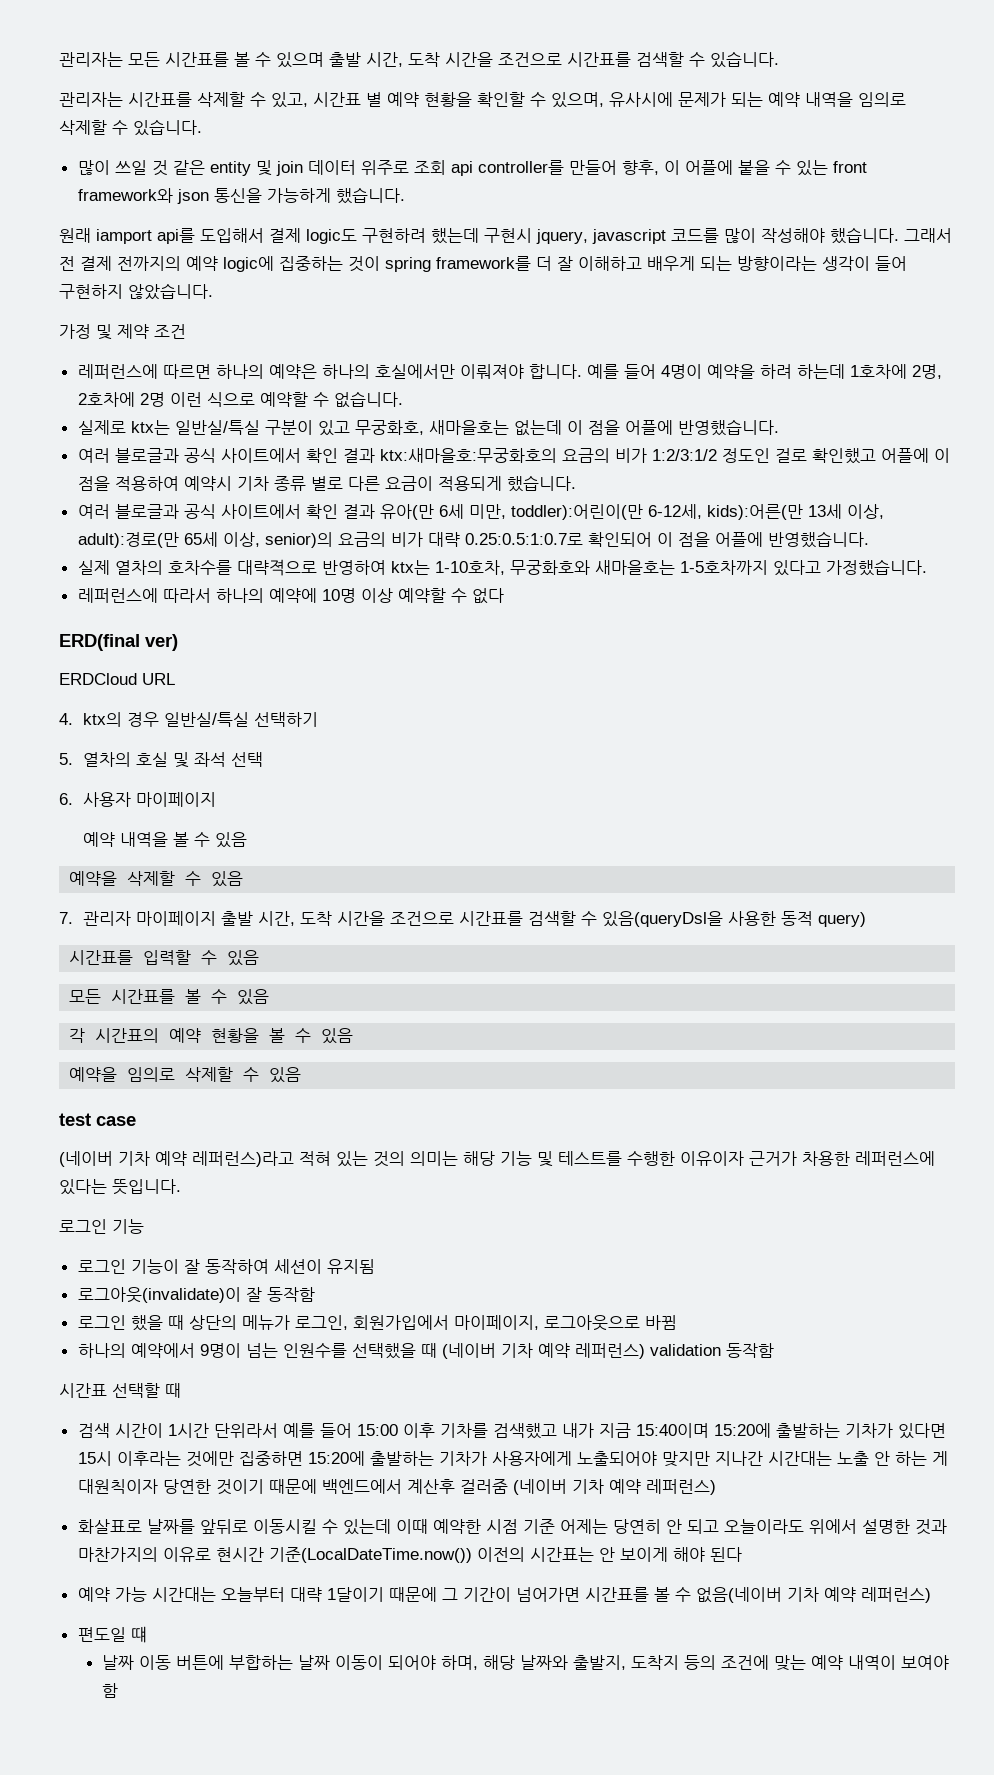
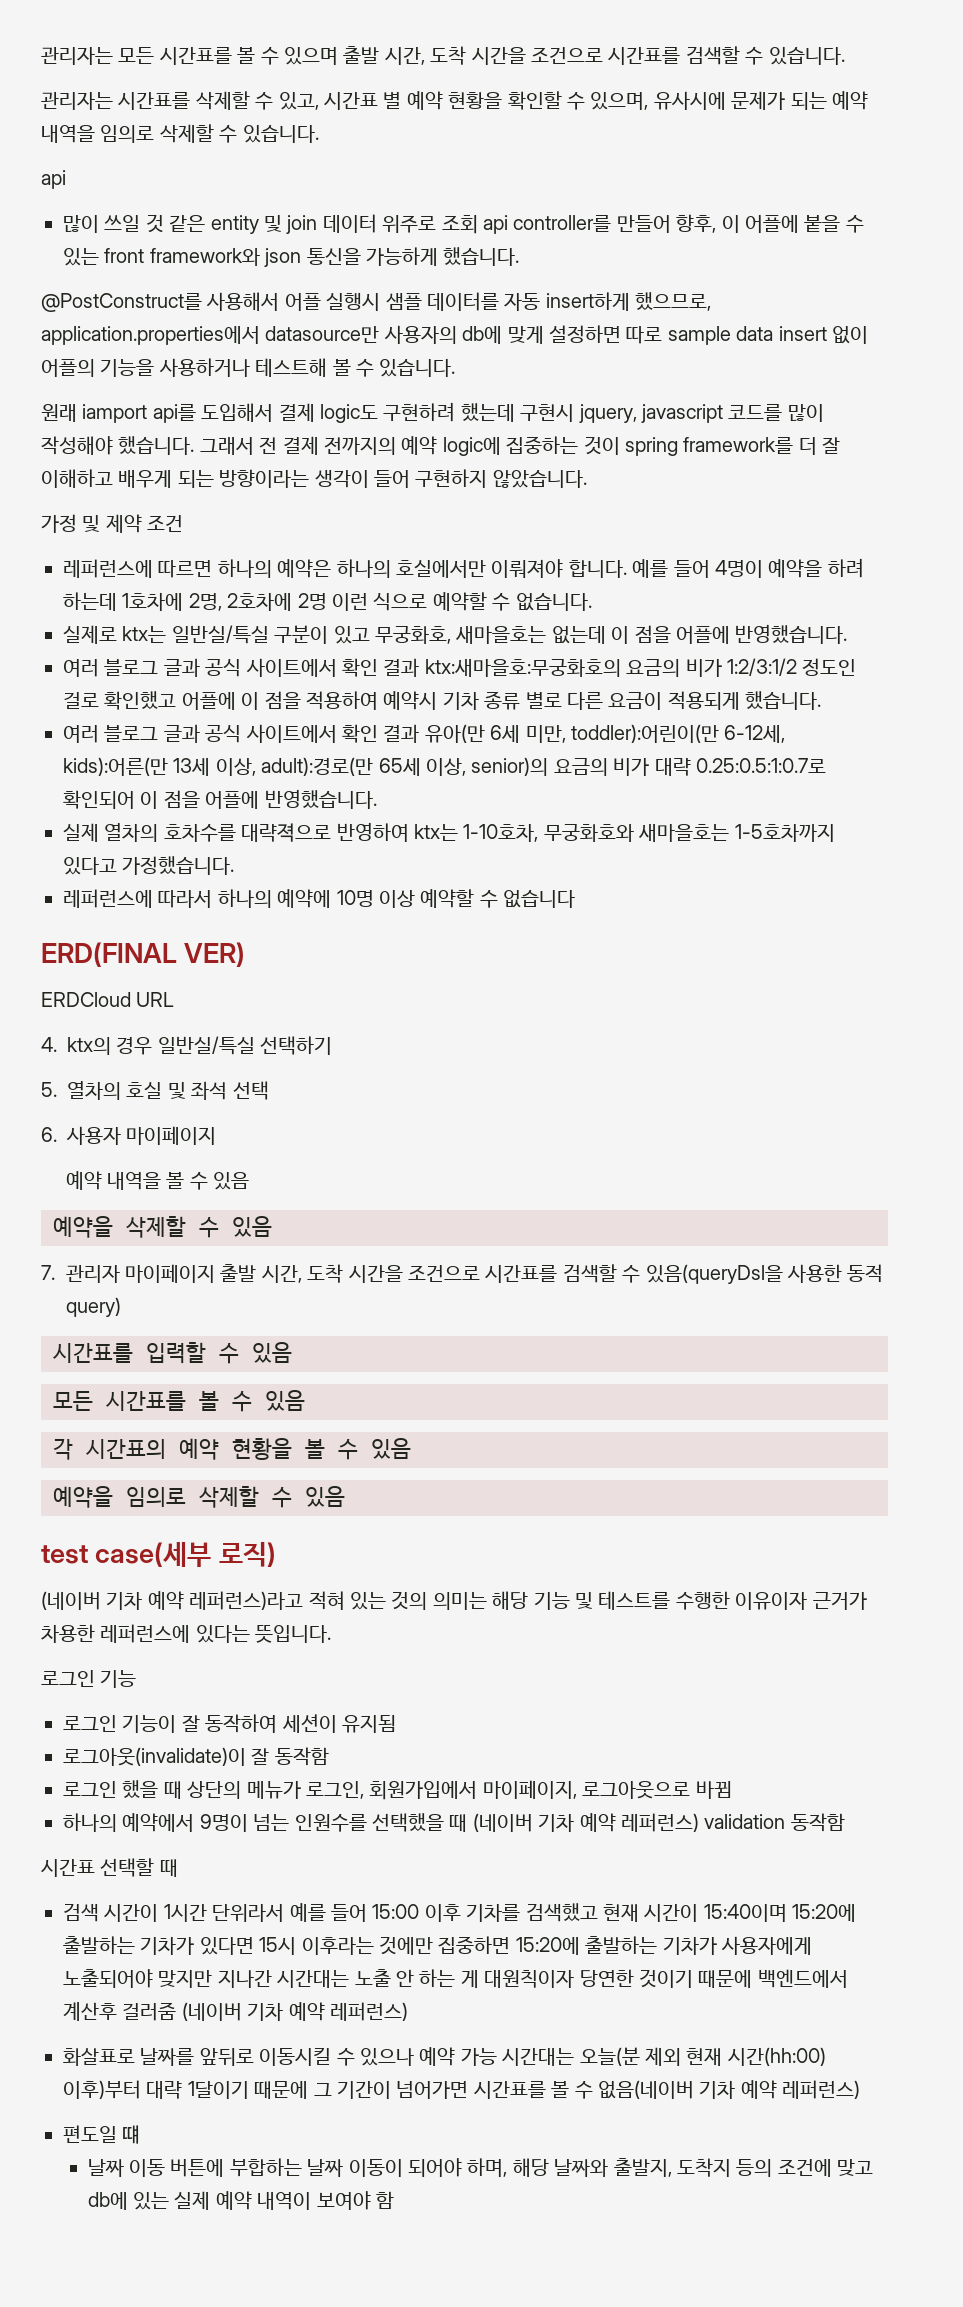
  관리자는 시간표를 삭제할 수 있고, 시간표 별 예약 현황을 확인할 수 있으며, 유사시에 문제가 되는 예약 내역을 임의로 삭제할 수 있습니다.
+ api
+ @PostConstruct를 사용해서 어플 실행시 샘플 데이터를 자동 insert하게 했으므로, application.properties에서 datasource만 사용자의 db에 맞게 설정하면 따로 sample data insert 없이 어플의 기능을 사용하거나 테스트해 볼 수 있습니다.
- 여러 블로글과 공식 사이트에서 확인 결과 ktx:새마을호:무궁화호의 요금의 비가 1:2/3:1/2 정도인 걸로 확인했고 어플에 이 점을 적용하여 예약시 기차 종류 별로 다른 요금이 적용되게 했습니다.
+ 여러 블로그 글과 공식 사이트에서 확인 결과 ktx:새마을호:무궁화호의 요금의 비가 1:2/3:1/2 정도인 걸로 확인했고 어플에 이 점을 적용하여 예약시 기차 종류 별로 다른 요금이 적용되게 했습니다.
- 여러 블로글과 공식 사이트에서 확인 결과 유아(만 6세 미만, toddler):어린이(만 6-12세, kids):어른(만 13세 이상, adult):경로(만 65세 이상, senior)의 요금의 비가 대략 0.25:0.5:1:0.7로 확인되어 이 점을 어플에 반영했습니다.
+ 여러 블로그 글과 공식 사이트에서 확인 결과 유아(만 6세 미만, toddler):어린이(만 6-12세, kids):어른(만 13세 이상, adult):경로(만 65세 이상, senior)의 요금의 비가 대략 0.25:0.5:1:0.7로 확인되어 이 점을 어플에 반영했습니다.
- 레퍼런스에 따라서 하나의 예약에 10명 이상 예약할 수 없다
- ERD(final ver)
+ 레퍼런스에 따라서 하나의 예약에 10명 이상 예약할 수 없습니다
+ ERD(FINAL VER)
- test case
+ test case(세부 로직)
- 검색 시간이 1시간 단위라서 예를 들어 15:00 이후 기차를 검색했고 내가 지금 15:40이며 15:20에 출발하는 기차가 있다면 15시 이후라는 것에만 집중하면 15:20에 출발하는 기차가 사용자에게 노출되어야 맞지만 지나간 시간대는 노출 안 하는 게 대원칙이자 당연한 것이기 때문에 백엔드에서 계산후 걸러줌 (네이버 기차 예약 레퍼런스)
+ 검색 시간이 1시간 단위라서 예를 들어 15:00 이후 기차를 검색했고 현재 시간이 15:40이며 15:20에 출발하는 기차가 있다면 15시 이후라는 것에만 집중하면 15:20에 출발하는 기차가 사용자에게 노출되어야 맞지만 지나간 시간대는 노출 안 하는 게 대원칙이자 당연한 것이기 때문에 백엔드에서 계산후 걸러줌 (네이버 기차 예약 레퍼런스)
- 화살표로 날짜를 앞뒤로 이동시킬 수 있는데 이때 예약한 시점 기준 어제는 당연히 안 되고 오늘이라도 위에서 설명한 것과 마찬가지의 이유로 현시간 기준(LocalDateTime.now()) 이전의 시간표는 안 보이게 해야 된다
- 예약 가능 시간대는 오늘부터 대략 1달이기 때문에 그 기간이 넘어가면 시간표를 볼 수 없음(네이버 기차 예약 레퍼런스)
+ 화살표로 날짜를 앞뒤로 이동시킬 수 있으나 예약 가능 시간대는 오늘(분 제외 현재 시간(hh:00) 이후)부터 대략 1달이기 때문에 그 기간이 넘어가면 시간표를 볼 수 없음(네이버 기차 예약 레퍼런스)
- 날짜 이동 버튼에 부합하는 날짜 이동이 되어야 하며, 해당 날짜와 출발지, 도착지 등의 조건에 맞는 예약 내역이 보여야 함
+ 날짜 이동 버튼에 부합하는 날짜 이동이 되어야 하며, 해당 날짜와 출발지, 도착지 등의 조건에 맞고 db에 있는 실제 예약 내역이 보여야 함

